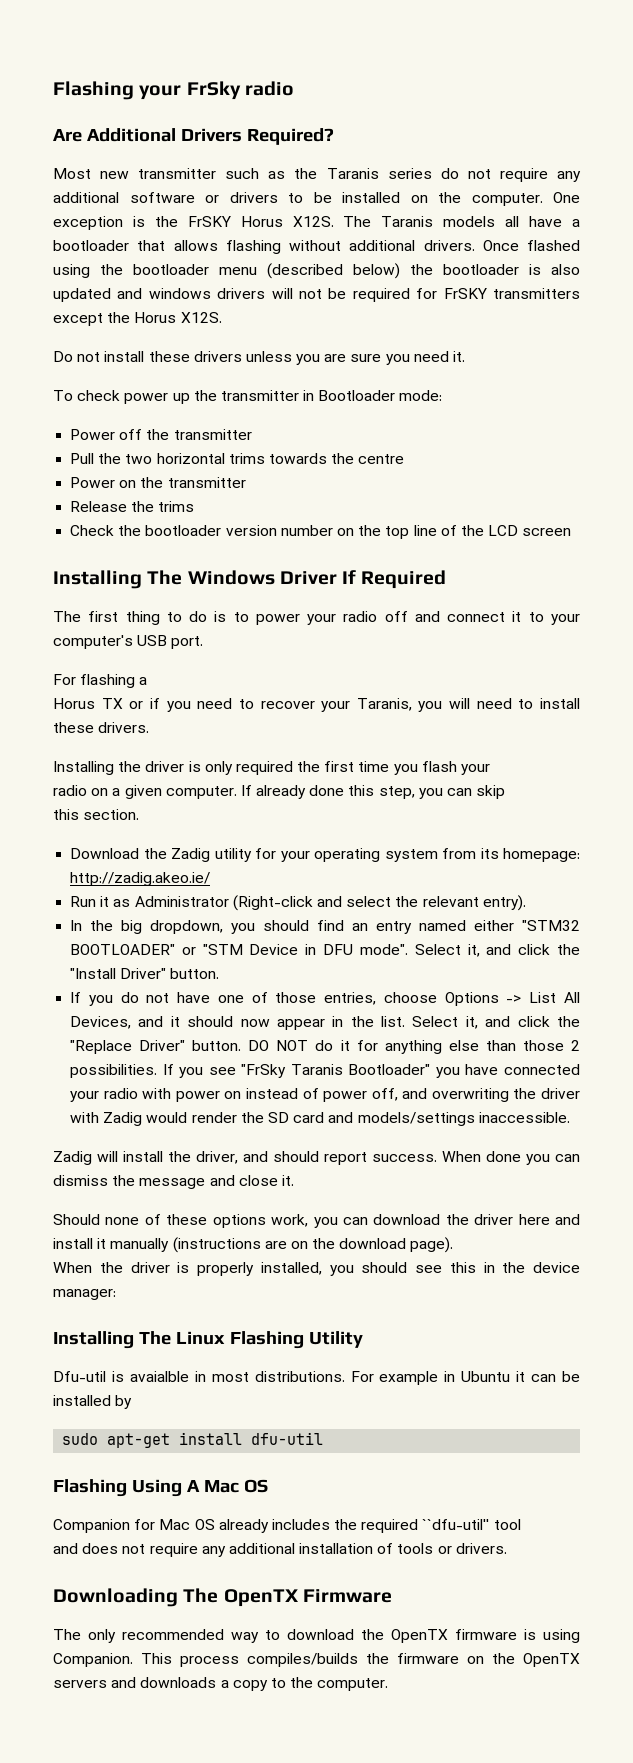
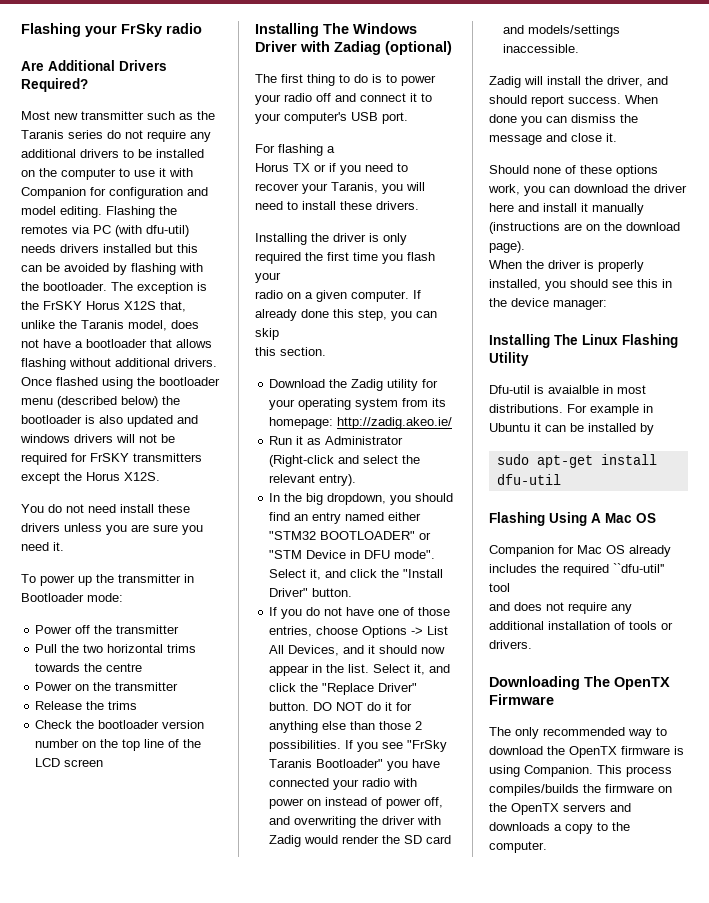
- Most new transmitter such as the Taranis series do not require any additional software or drivers to be installed on the computer. One exception is the FrSKY Horus X12S. The Taranis models all have a bootloader that allows flashing without additional drivers.
+ Most new transmitter such as the Taranis series do not require any additional drivers to be installed on the computer to use it with Companion for configuration and model editing. Flashing the remotes via PC (with dfu-util) needs drivers installed but this can be avoided by flashing with the bootloader. The exception is the FrSKY Horus X12S that, unlike the Taranis model, does not have a bootloader that allows flashing without additional drivers.
- Do not install these drivers unless you are sure you need it.
+ You do not need install these drivers unless you are sure you need it.
- To check power up the transmitter in Bootloader mode:
+ To power up the transmitter in Bootloader mode:
- Installing The Windows Driver If Required
+ Installing The Windows Driver with Zadiag (optional)

